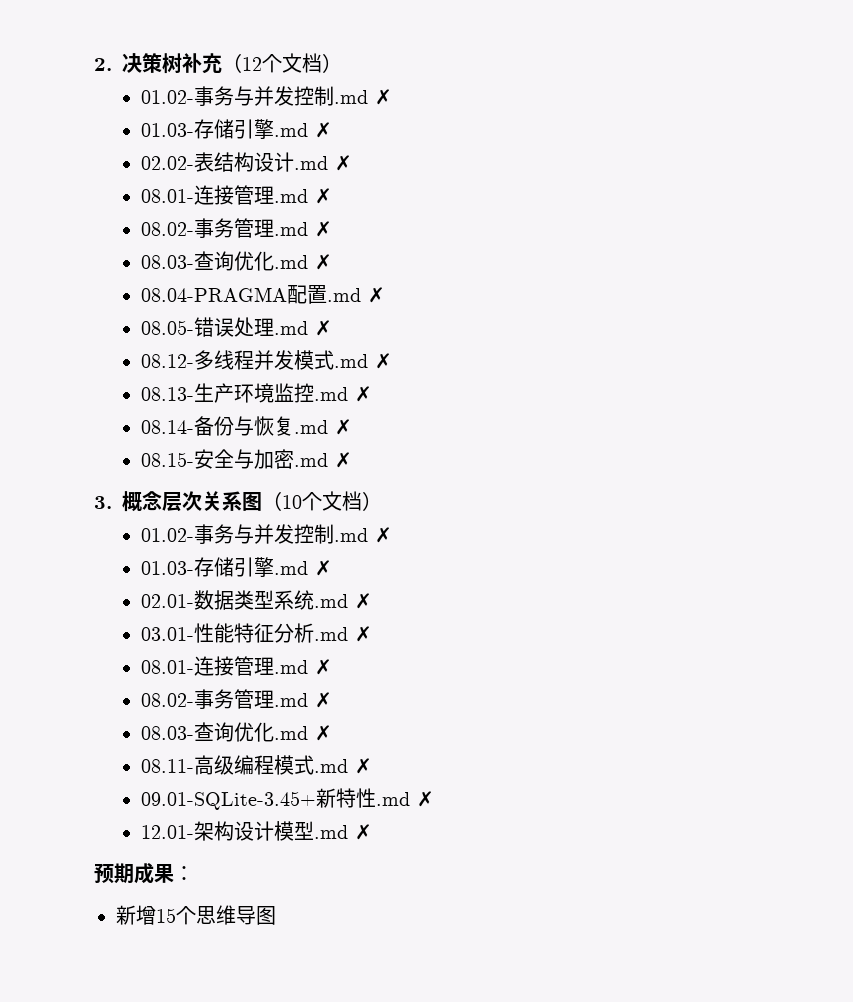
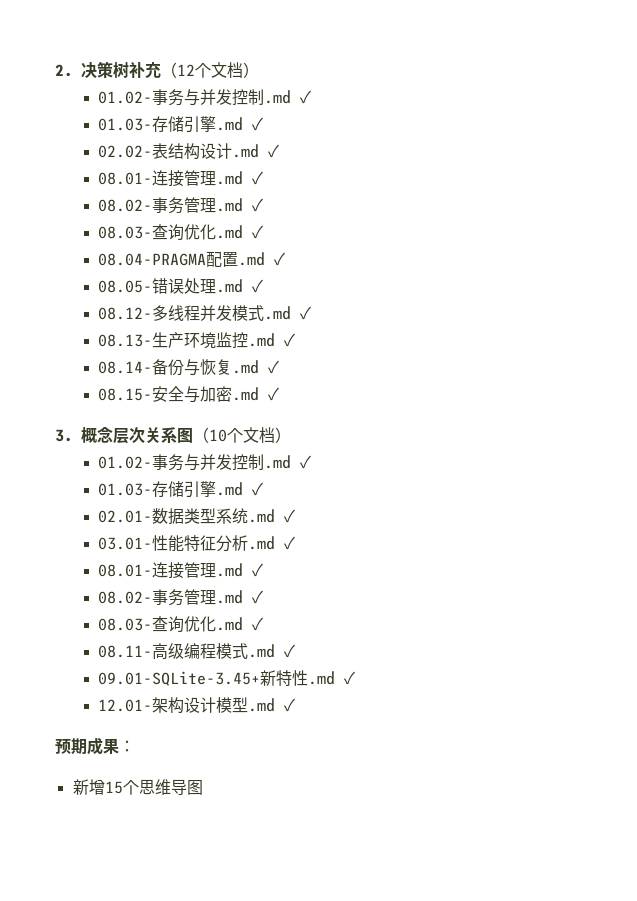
  2.决策树补充（12个文档）
- 01.02-事务与并发控制.md ✗
- 01.03-存储引擎.md ✗
+ 01.02-事务与并发控制.md ✓
+ 01.03-存储引擎.md ✓
- 02.02-表结构设计.md ✗
- 08.01-连接管理.md ✗
- 08.02-事务管理.md ✗
- 08.03-查询优化.md ✗
+ 02.02-表结构设计.md ✓
+ 08.01-连接管理.md ✓
+ 08.02-事务管理.md ✓
+ 08.03-查询优化.md ✓
- 08.04-PRAGMA配置.md ✗
+ 08.04-PRAGMA配置.md ✓
- 08.05-错误处理.md ✗
+ 08.05-错误处理.md ✓
- 08.12-多线程并发模式.md ✗
+ 08.12-多线程并发模式.md ✓
- 08.13-生产环境监控.md ✗
+ 08.13-生产环境监控.md ✓
- 08.14-备份与恢复.md ✗
+ 08.14-备份与恢复.md ✓
- 08.15-安全与加密.md ✗
+ 08.15-安全与加密.md ✓
  3.概念层次关系图（10个文档）
- 01.02-事务与并发控制.md ✗
- 01.03-存储引擎.md ✗
+ 01.02-事务与并发控制.md ✓
+ 01.03-存储引擎.md ✓
- 02.01-数据类型系统.md ✗
+ 02.01-数据类型系统.md ✓
- 03.01-性能特征分析.md ✗
- 08.01-连接管理.md ✗
- 08.02-事务管理.md ✗
- 08.03-查询优化.md ✗
+ 03.01-性能特征分析.md ✓
+ 08.01-连接管理.md ✓
+ 08.02-事务管理.md ✓
+ 08.03-查询优化.md ✓
- 08.11-高级编程模式.md ✗
+ 08.11-高级编程模式.md ✓
- 09.01-SQLite-3.45+新特性.md ✗
+ 09.01-SQLite-3.45+新特性.md ✓
- 12.01-架构设计模型.md ✗
+ 12.01-架构设计模型.md ✓

